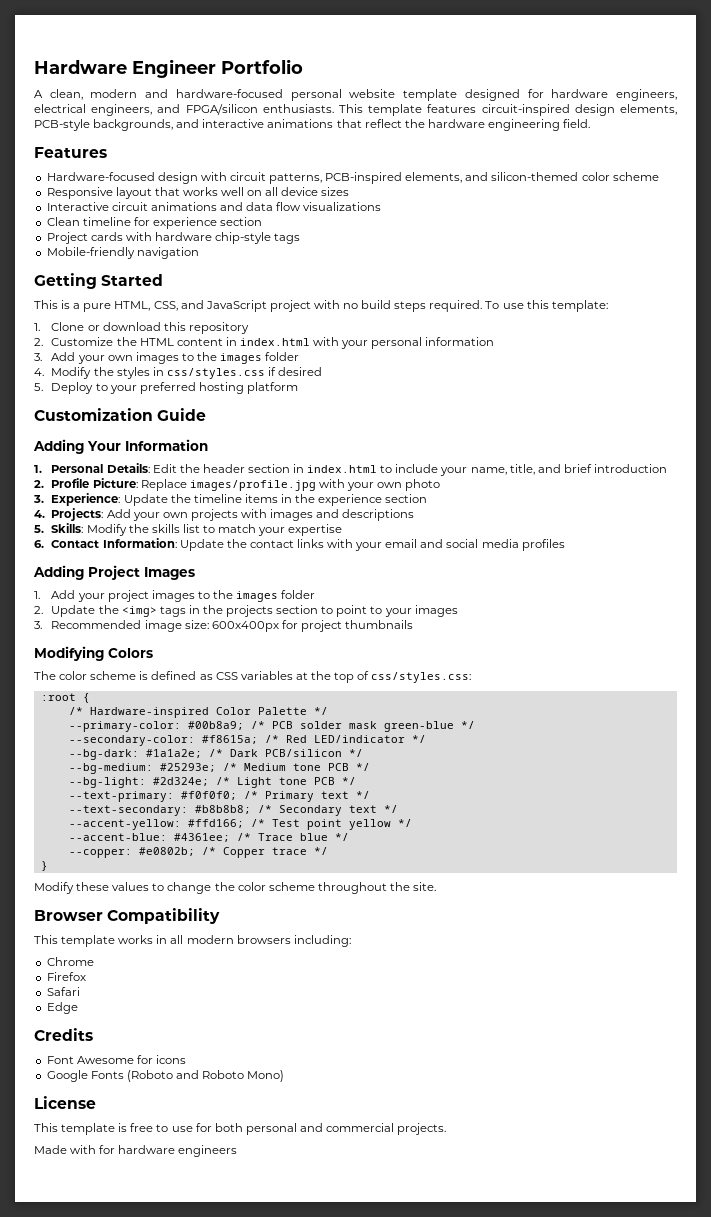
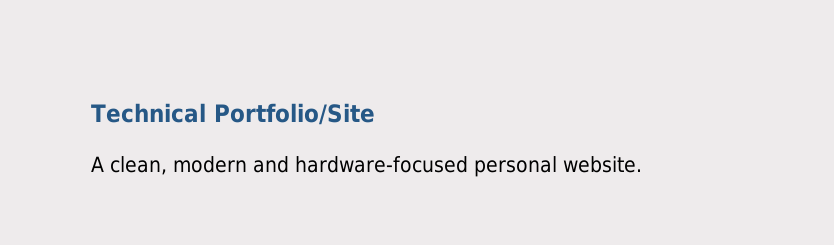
- Hardware Engineer Portfolio
+ Technical Portfolio/Site
- A clean, modern and hardware-focused personal website template designed for hardware engineers, electrical engineers, and FPGA/silicon enthusiasts. This template features circuit-inspired design elements, PCB-style backgrounds, and interactive animations that reflect the hardware engineering field.
- Features
- Hardware-focused design with circuit patterns, PCB-inspired elements, and silicon-themed color scheme
- Responsive layout that works well on all device sizes
- Interactive circuit animations and data flow visualizations
- Clean timeline for experience section
- Project cards with hardware chip-style tags
- Mobile-friendly navigation
- Getting Started
- This is a pure HTML, CSS, and JavaScript project with no build steps required. To use this template:
- 1. Clone or download this repository
- 2. Customize the HTML content in index.html with your personal information
- 3. Add your own images to the images folder
- 4. Modify the styles in css/styles.css if desired
- 5. Deploy to your preferred hosting platform
- Customization Guide
- Adding Your Information
- 1. Personal Details: Edit the header section in index.html to include your name, title, and brief introduction
- 2. Profile Picture: Replace images/profile.jpg with your own photo
- 3. Experience: Update the timeline items in the experience section
- 4. Projects: Add your own projects with images and descriptions
- 5. Skills: Modify the skills list to match your expertise
- 6. Contact Information: Update the contact links with your email and social media profiles
- Adding Project Images
- 1. Add your project images to the images folder
- 2. Update the <img> tags in the projects section to point to your images
- 3. Recommended image size: 600x400px for project thumbnails
- Modifying Colors
- The color scheme is defined as CSS variables at the top of css/styles.css:
- :root {
- /* Hardware-inspired Color Palette */
- --primary-color: #00b8a9; /* PCB solder mask green-blue */
- --secondary-color: #f8615a; /* Red LED/indicator */
- --bg-dark: #1a1a2e; /* Dark PCB/silicon */
- --bg-medium: #25293e; /* Medium tone PCB */
- --bg-light: #2d324e; /* Light tone PCB */
- --text-primary: #f0f0f0; /* Primary text */
- --text-secondary: #b8b8b8; /* Secondary text */
- --accent-yellow: #ffd166; /* Test point yellow */
- --accent-blue: #4361ee; /* Trace blue */
- --copper: #e0802b; /* Copper trace */
- }
- Modify these values to change the color scheme throughout the site.
- Browser Compatibility
- This template works in all modern browsers including:
- Chrome
- Firefox
- Safari
- Edge
- Credits
- Font Awesome for icons
- Google Fonts (Roboto and Roboto Mono)
- License
- This template is free to use for both personal and commercial projects.
- Made with for hardware engineers
+ A clean, modern and hardware-focused personal website.

